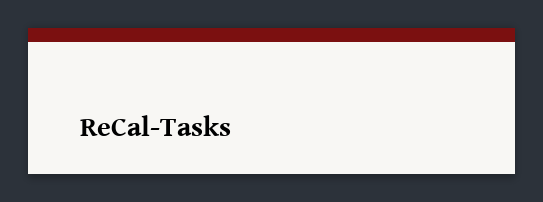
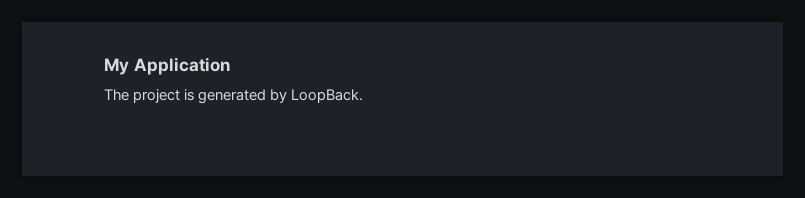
- ReCal-Tasks
+ My Application
+ The project is generated by LoopBack.

